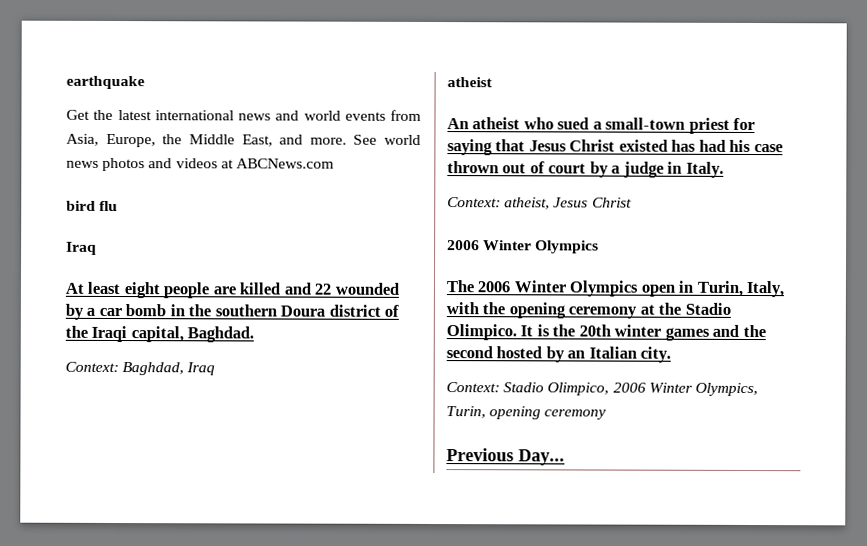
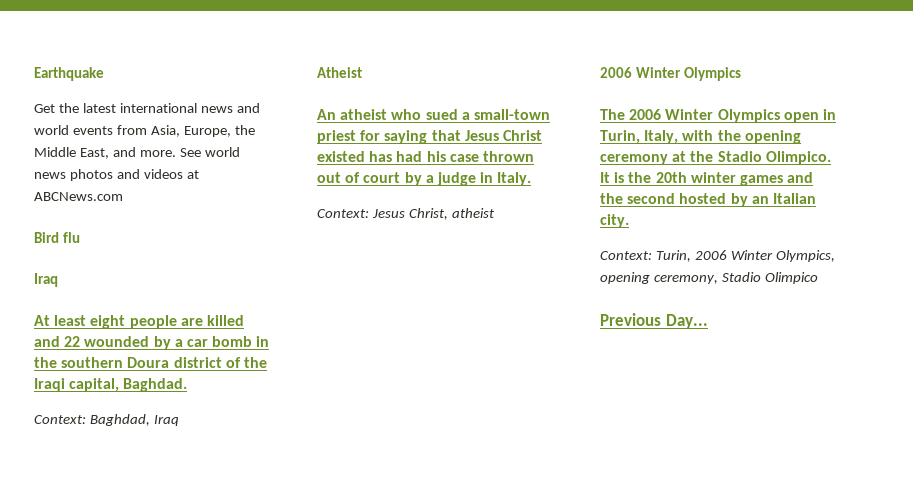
- earthquake
+ Earthquake
- bird flu
+ Bird flu
  Context: Baghdad, Iraq
- atheist
+ Atheist
- Context: atheist, Jesus Christ
+ Context: Jesus Christ, atheist
- Context: Stadio Olimpico, 2006 Winter Olympics, Turin, opening ceremony
+ Context: Turin, 2006 Winter Olympics, opening ceremony, Stadio Olimpico

